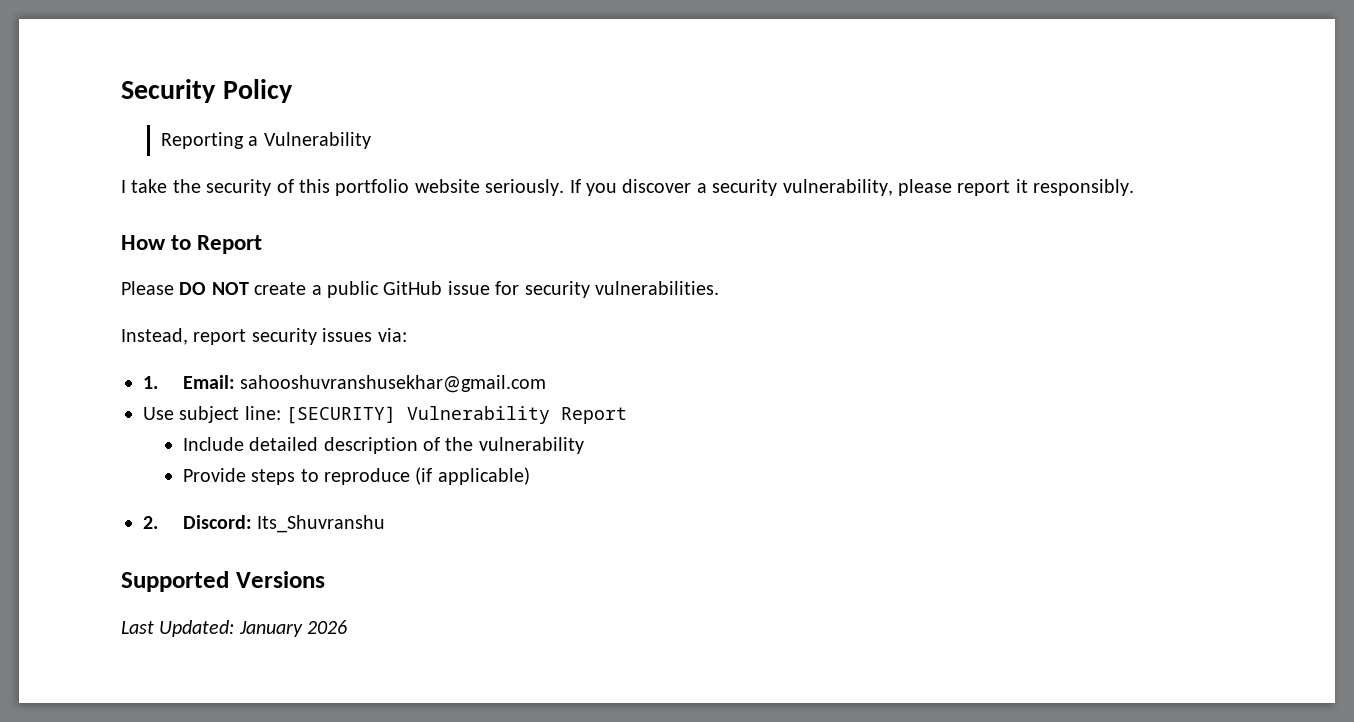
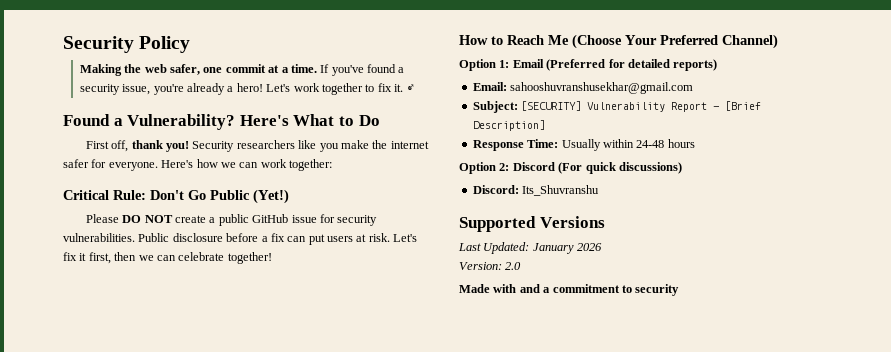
- Reporting a Vulnerability
- I take the security of this portfolio website seriously. If you discover a security vulnerability, please report it responsibly.
- How to Report
+ Making the web safer, one commit at a time. If you've found a security issue, you're already a hero! Let's work together to fix it. ♂
+ Found a Vulnerability? Here's What to Do
+ First off, thank you! Security researchers like you make the internet safer for everyone. Here's how we can work together:
+ Critical Rule: Don't Go Public (Yet!)
- Please DO NOT create a public GitHub issue for security vulnerabilities.
- Instead, report security issues via:
- 1. Email: sahooshuvranshusekhar@gmail.com
+ Please DO NOT create a public GitHub issue for security vulnerabilities. Public disclosure before a fix can put users at risk. Let's fix it first, then we can celebrate together!
+ How to Reach Me (Choose Your Preferred Channel)
+ Option 1: Email (Preferred for detailed reports)
+ Email: sahooshuvranshusekhar@gmail.com
- Use subject line: [SECURITY] Vulnerability Report
- Include detailed description of the vulnerability
- Provide steps to reproduce (if applicable)
- 2. Discord: Its_Shuvranshu
+ Subject: [SECURITY] Vulnerability Report - [Brief Description]
+ Response Time: Usually within 24-48 hours
+ Option 2: Discord (For quick discussions)
+ Discord: Its_Shuvranshu
+ Version: 2.0
+ Made with and a commitment to security

